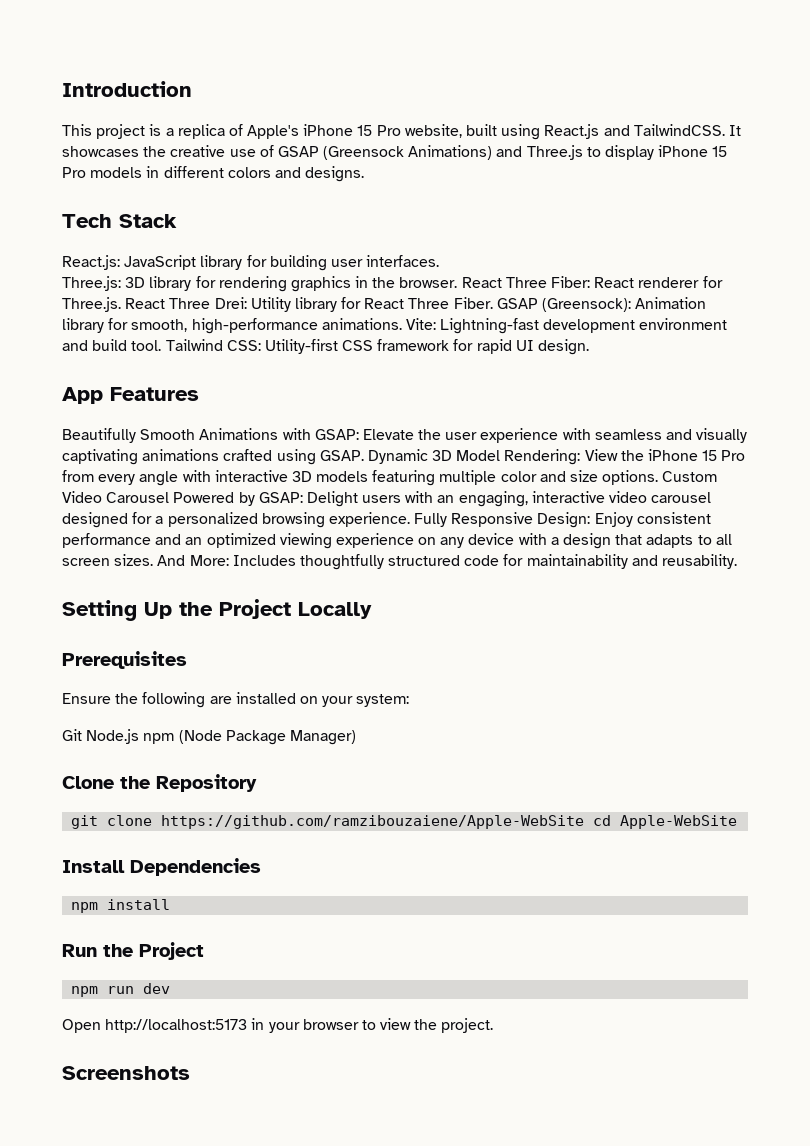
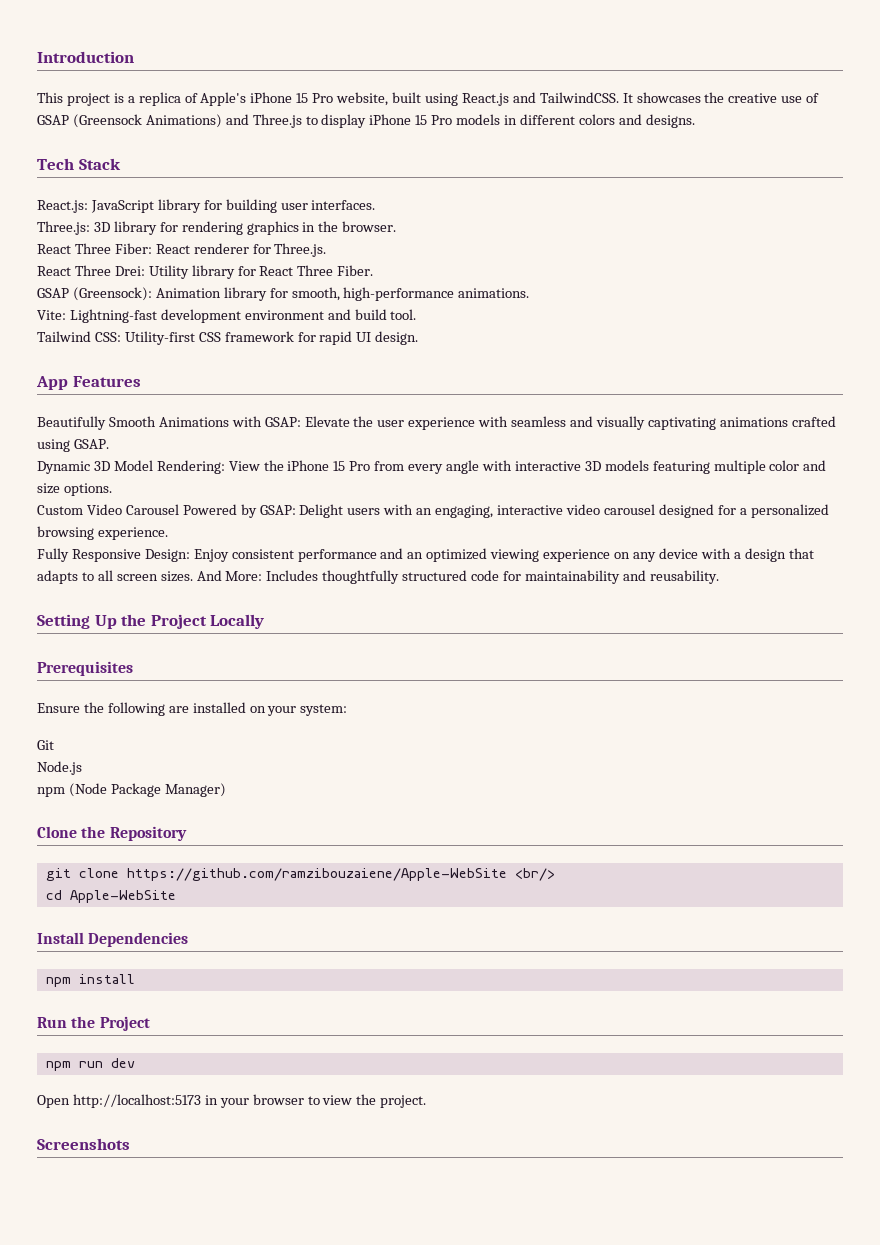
- Three.js: 3D library for rendering graphics in the browser. React Three Fiber: React renderer for Three.js. React Three Drei: Utility library for React Three Fiber. GSAP (Greensock): Animation library for smooth, high-performance animations. Vite: Lightning-fast development environment and build tool. Tailwind CSS: Utility-first CSS framework for rapid UI design.
+ Three.js: 3D library for rendering graphics in the browser.
+ React Three Fiber: React renderer for Three.js.
+ React Three Drei: Utility library for React Three Fiber.
+ GSAP (Greensock): Animation library for smooth, high-performance animations.
+ Vite: Lightning-fast development environment and build tool.
+ Tailwind CSS: Utility-first CSS framework for rapid UI design.
- Elevate the user experience with seamless and visually captivating animations crafted using GSAP. Dynamic 3D Model Rendering:
+ Elevate the user experience with seamless and visually captivating animations crafted using GSAP.
+ Dynamic 3D Model Rendering:
- View the iPhone 15 Pro from every angle with interactive 3D models featuring multiple color and size options. Custom Video Carousel Powered by GSAP:
+ View the iPhone 15 Pro from every angle with interactive 3D models featuring multiple color and size options.
+ Custom Video Carousel Powered by GSAP:
- Delight users with an engaging, interactive video carousel designed for a personalized browsing experience. Fully Responsive Design:
+ Delight users with an engaging, interactive video carousel designed for a personalized browsing experience.
+ Fully Responsive Design:
- Git Node.js npm (Node Package Manager)
+ Git
+ Node.js
+ npm (Node Package Manager)
- git clone https://github.com/ramzibouzaiene/Apple-WebSite cd Apple-WebSite
+ git clone https://github.com/ramzibouzaiene/Apple-WebSite <br/>
+ cd Apple-WebSite

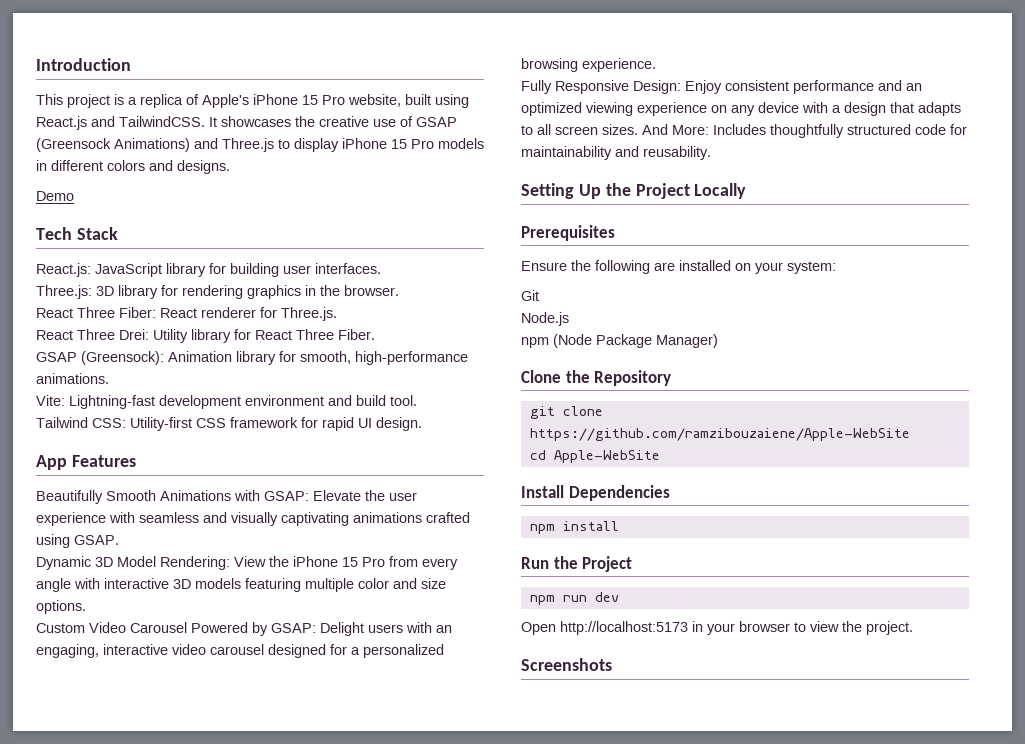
+ Demo
- git clone https://github.com/ramzibouzaiene/Apple-WebSite <br/>
+ git clone https://github.com/ramzibouzaiene/Apple-WebSite

